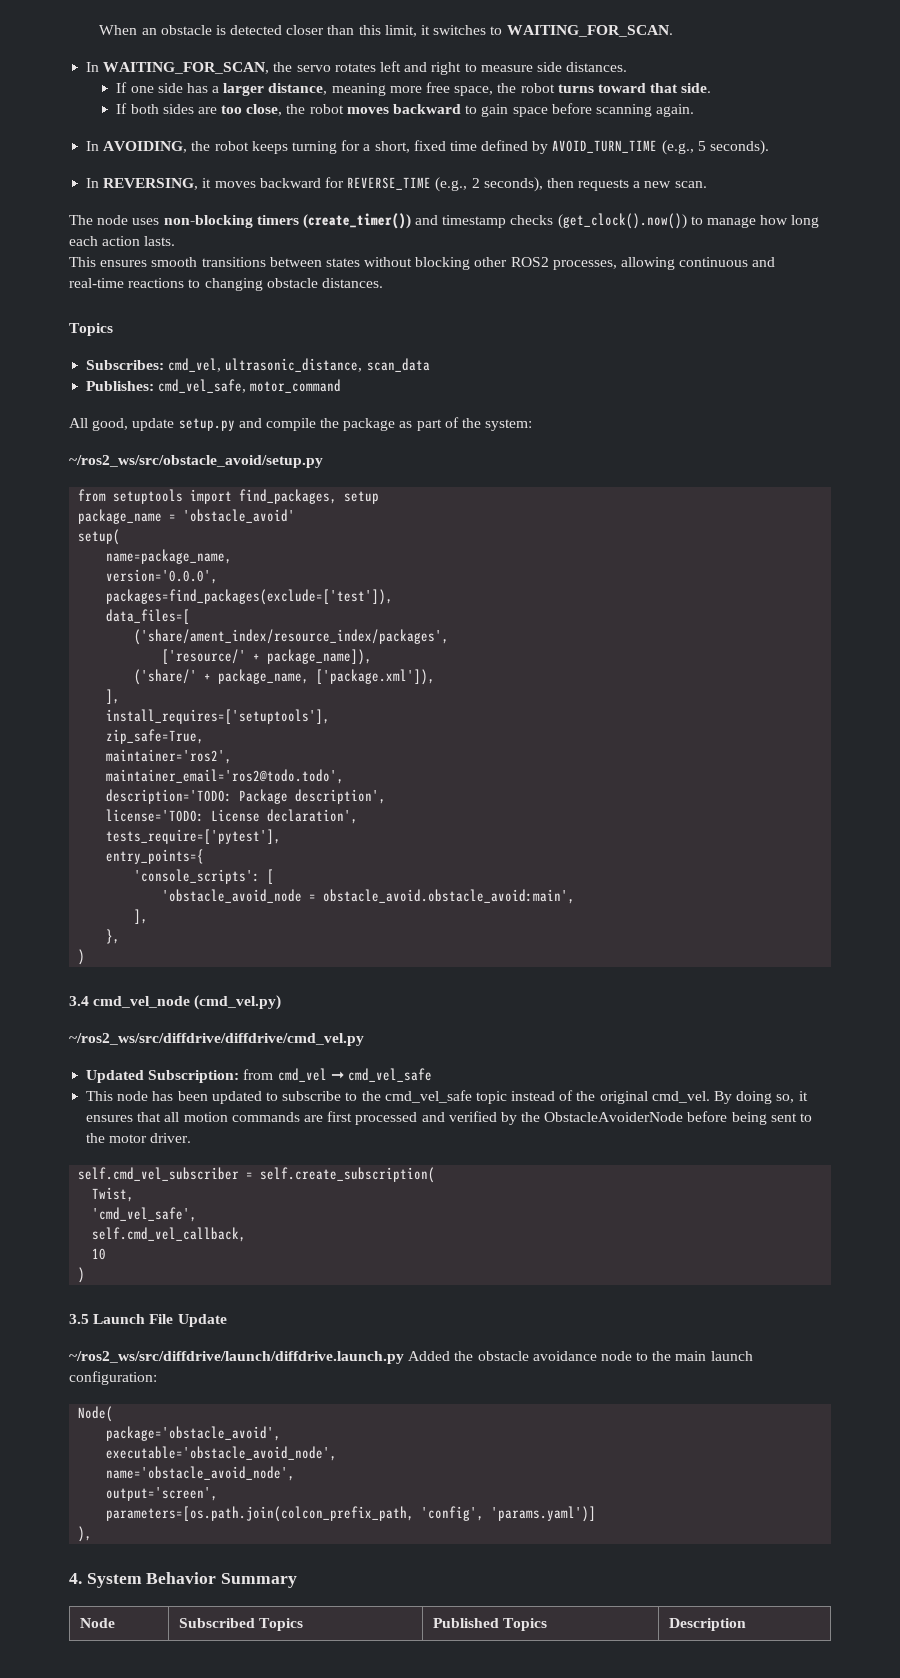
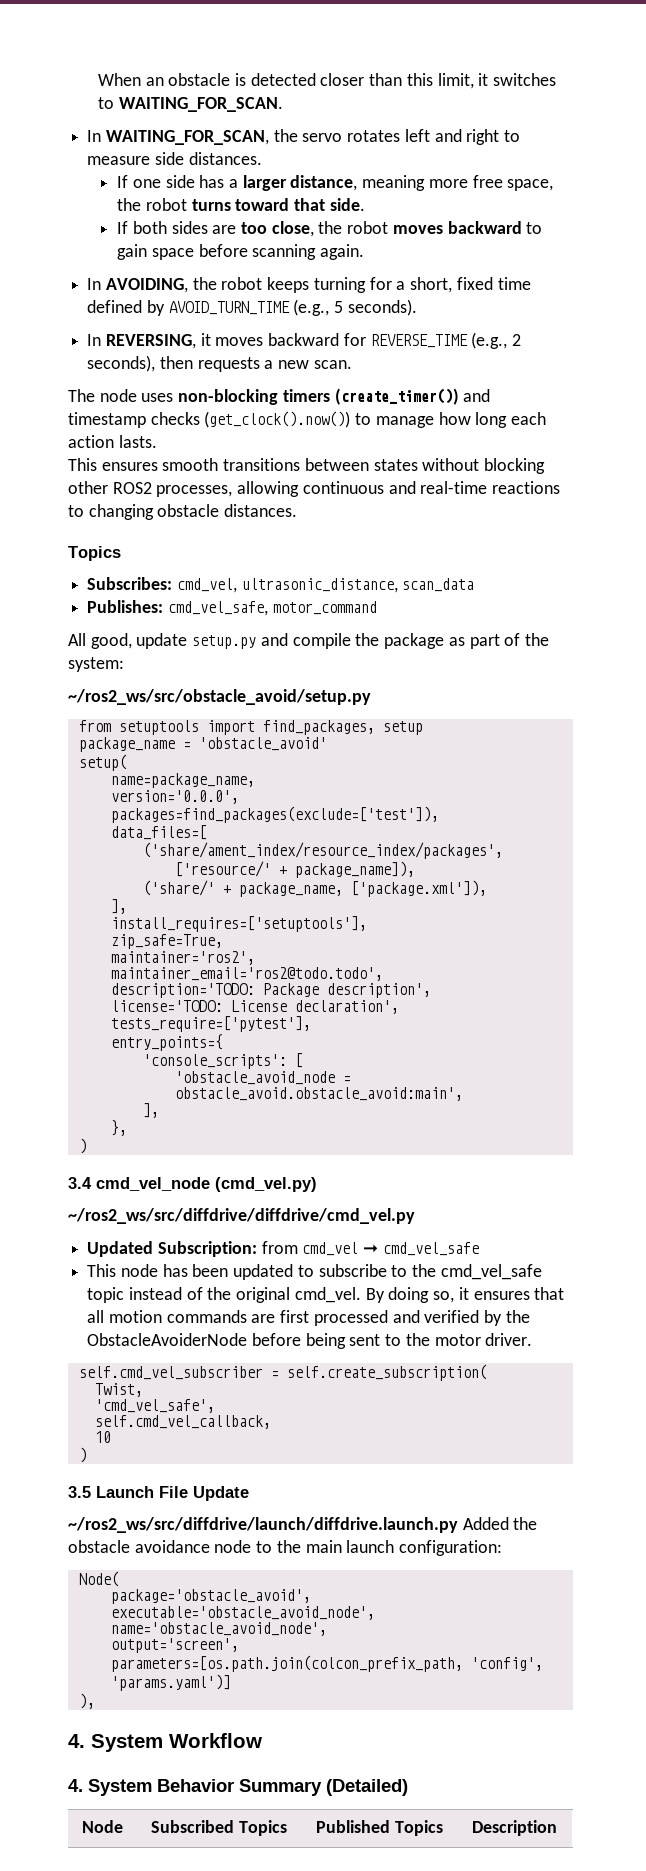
+ 4. System Workflow
- 4. System Behavior Summary
+ 4. System Behavior Summary (Detailed)

